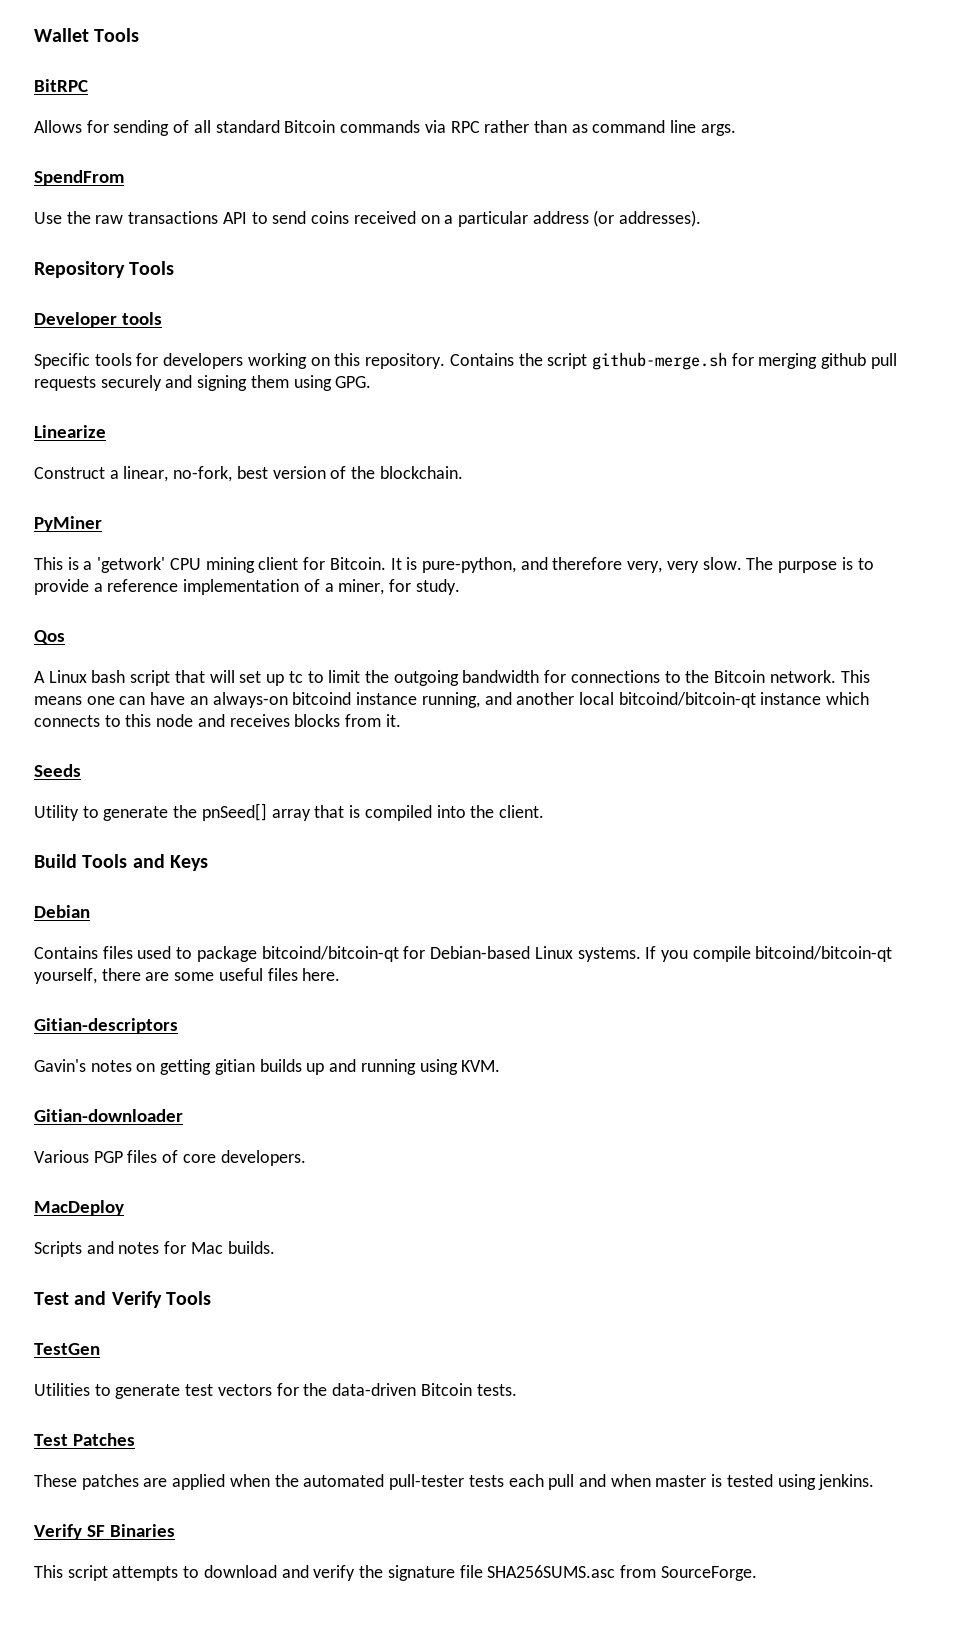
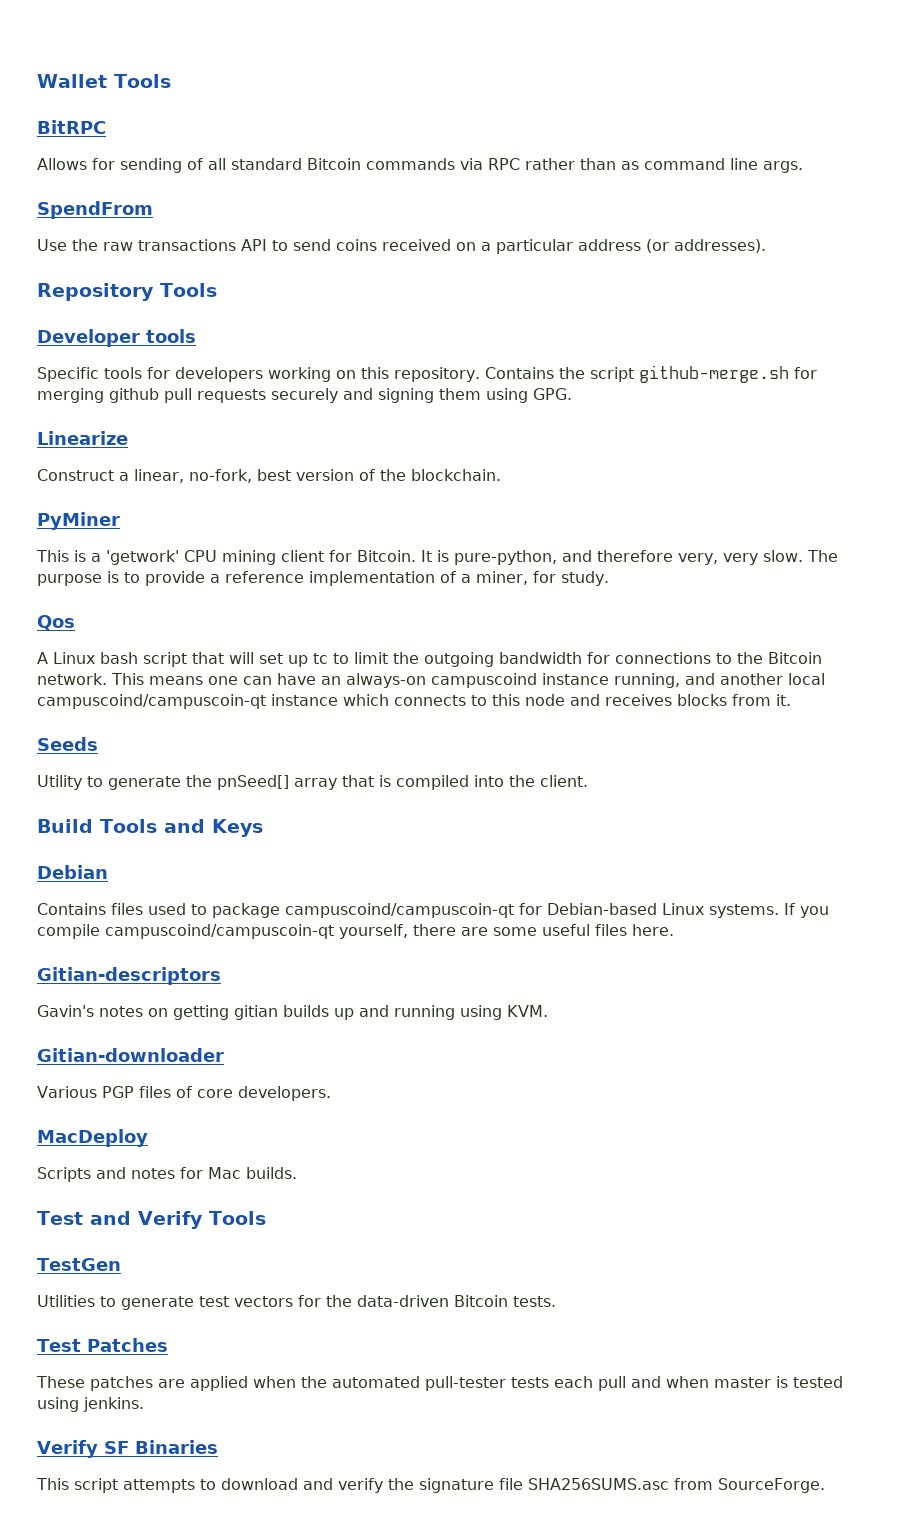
- This means one can have an always-on bitcoind instance running, and another local bitcoind/bitcoin-qt instance which connects to this node and receives blocks from it.
+ This means one can have an always-on campuscoind instance running, and another local campuscoind/campuscoin-qt instance which connects to this node and receives blocks from it.
- Contains files used to package bitcoind/bitcoin-qt for Debian-based Linux systems.
+ Contains files used to package campuscoind/campuscoin-qt for Debian-based Linux systems.
- If you compile bitcoind/bitcoin-qt yourself, there are some useful files here.
+ If you compile campuscoind/campuscoin-qt yourself, there are some useful files here.

